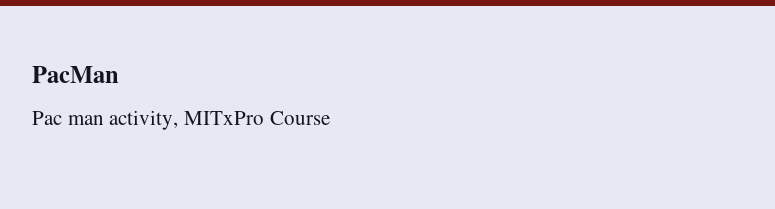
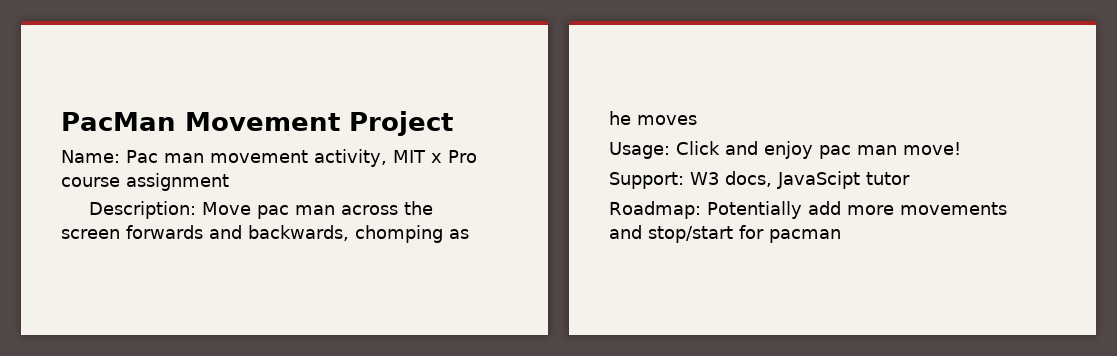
- PacMan
- Pac man activity, MITxPro Course
+ PacMan Movement Project
+ Name: Pac man movement activity, MIT x Pro course assignment
+ Description: Move pac man across the screen forwards and backwards, chomping as he moves
+ Usage: Click and enjoy pac man move!
+ Support: W3 docs, JavaScipt tutor
+ Roadmap: Potentially add more movements and stop/start for pacman

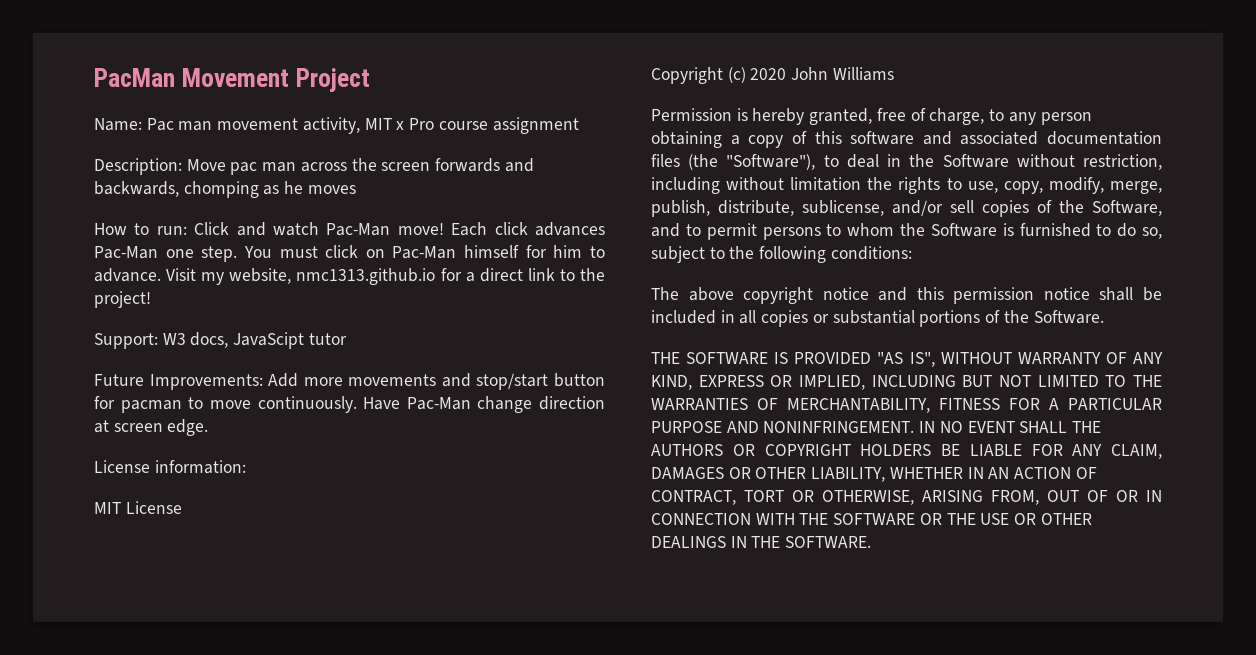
- Usage: Click and enjoy pac man move!
+ How to run: Click and watch Pac-Man move! Each click advances Pac-Man one step. You must click on Pac-Man himself for him to advance. Visit my website, nmc1313.github.io for a direct link to the project!
- Roadmap: Potentially add more movements and stop/start for pacman
+ Future Improvements: Add more movements and stop/start button for pacman to move continuously. Have Pac-Man change direction at screen edge.
+ License information:
+ MIT License
+ Copyright (c) 2020 John Williams
+ Permission is hereby granted, free of charge, to any person obtaining a copy of this software and associated documentation files (the "Software"), to deal in the Software without restriction, including without limitation the rights to use, copy, modify, merge, publish, distribute, sublicense, and/or sell copies of the Software, and to permit persons to whom the Software is furnished to do so, subject to the following conditions:
+ The above copyright notice and this permission notice shall be included in all copies or substantial portions of the Software.
+ THE SOFTWARE IS PROVIDED "AS IS", WITHOUT WARRANTY OF ANY KIND, EXPRESS OR IMPLIED, INCLUDING BUT NOT LIMITED TO THE WARRANTIES OF MERCHANTABILITY, FITNESS FOR A PARTICULAR PURPOSE AND NONINFRINGEMENT. IN NO EVENT SHALL THE AUTHORS OR COPYRIGHT HOLDERS BE LIABLE FOR ANY CLAIM, DAMAGES OR OTHER LIABILITY, WHETHER IN AN ACTION OF CONTRACT, TORT OR OTHERWISE, ARISING FROM, OUT OF OR IN CONNECTION WITH THE SOFTWARE OR THE USE OR OTHER DEALINGS IN THE SOFTWARE.

